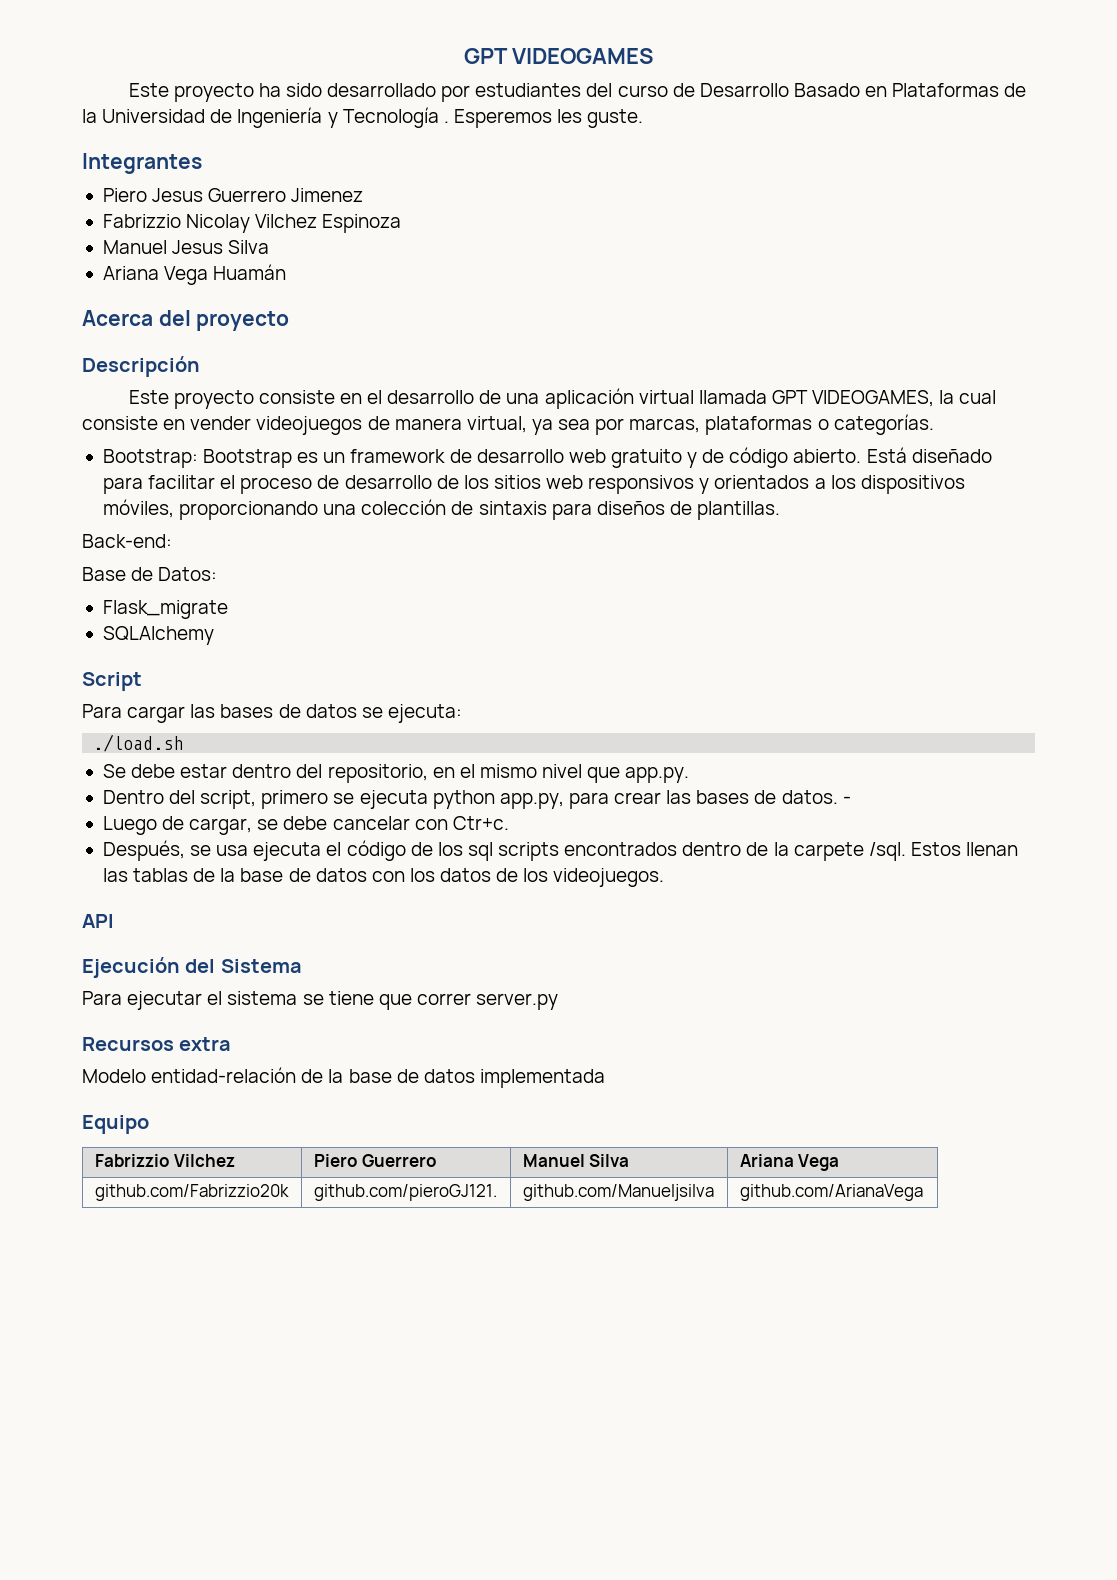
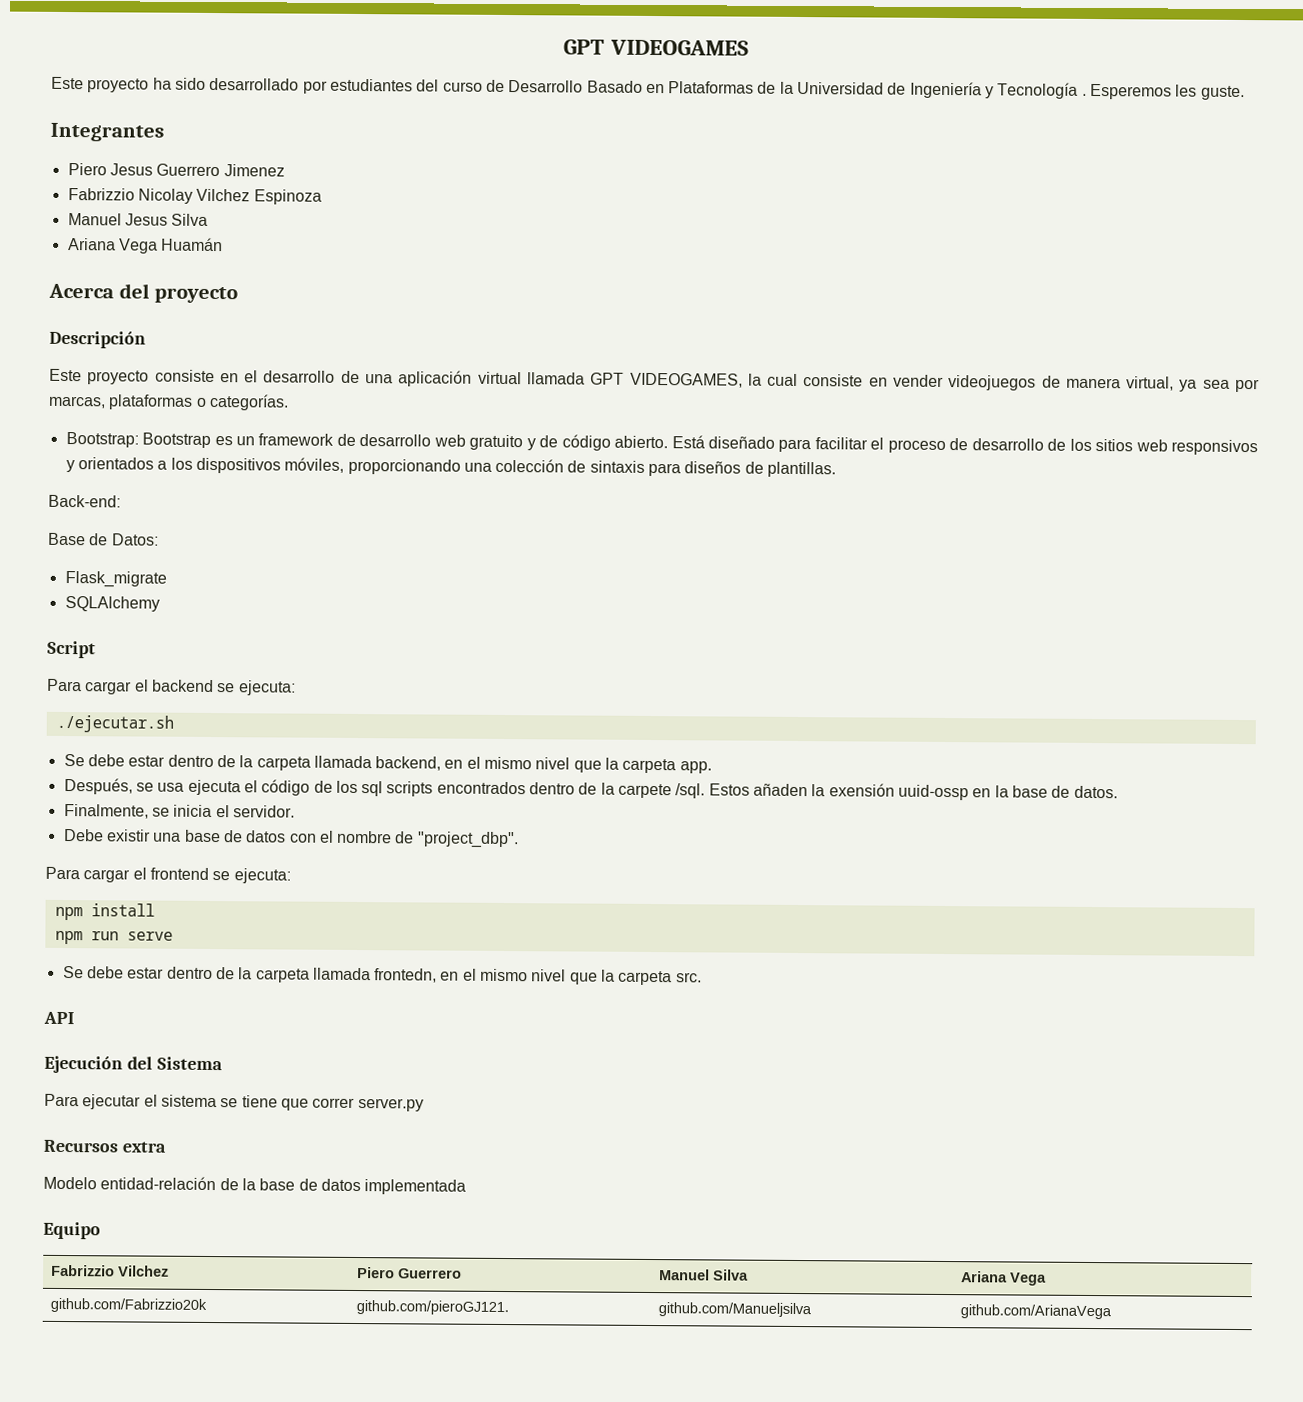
- Para cargar las bases de datos se ejecuta:
- ./load.sh
- Se debe estar dentro del repositorio, en el mismo nivel que app.py.
- Dentro del script, primero se ejecuta python app.py, para crear las bases de datos. -
- Luego de cargar, se debe cancelar con Ctr+c.
+ Para cargar el backend se ejecuta:
+ ./ejecutar.sh
+ Se debe estar dentro de la carpeta llamada backend, en el mismo nivel que la carpeta app.
- Estos llenan las tablas de la base de datos con los datos de los videojuegos.
+ Estos añaden la exensión uuid-ossp en la base de datos.
+ Finalmente, se inicia el servidor.
+ Debe existir una base de datos con el nombre de "project_dbp".
+ Para cargar el frontend se ejecuta:
+ npm install
+ npm run serve
+ Se debe estar dentro de la carpeta llamada frontedn, en el mismo nivel que la carpeta src.

